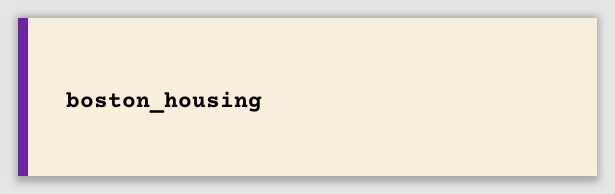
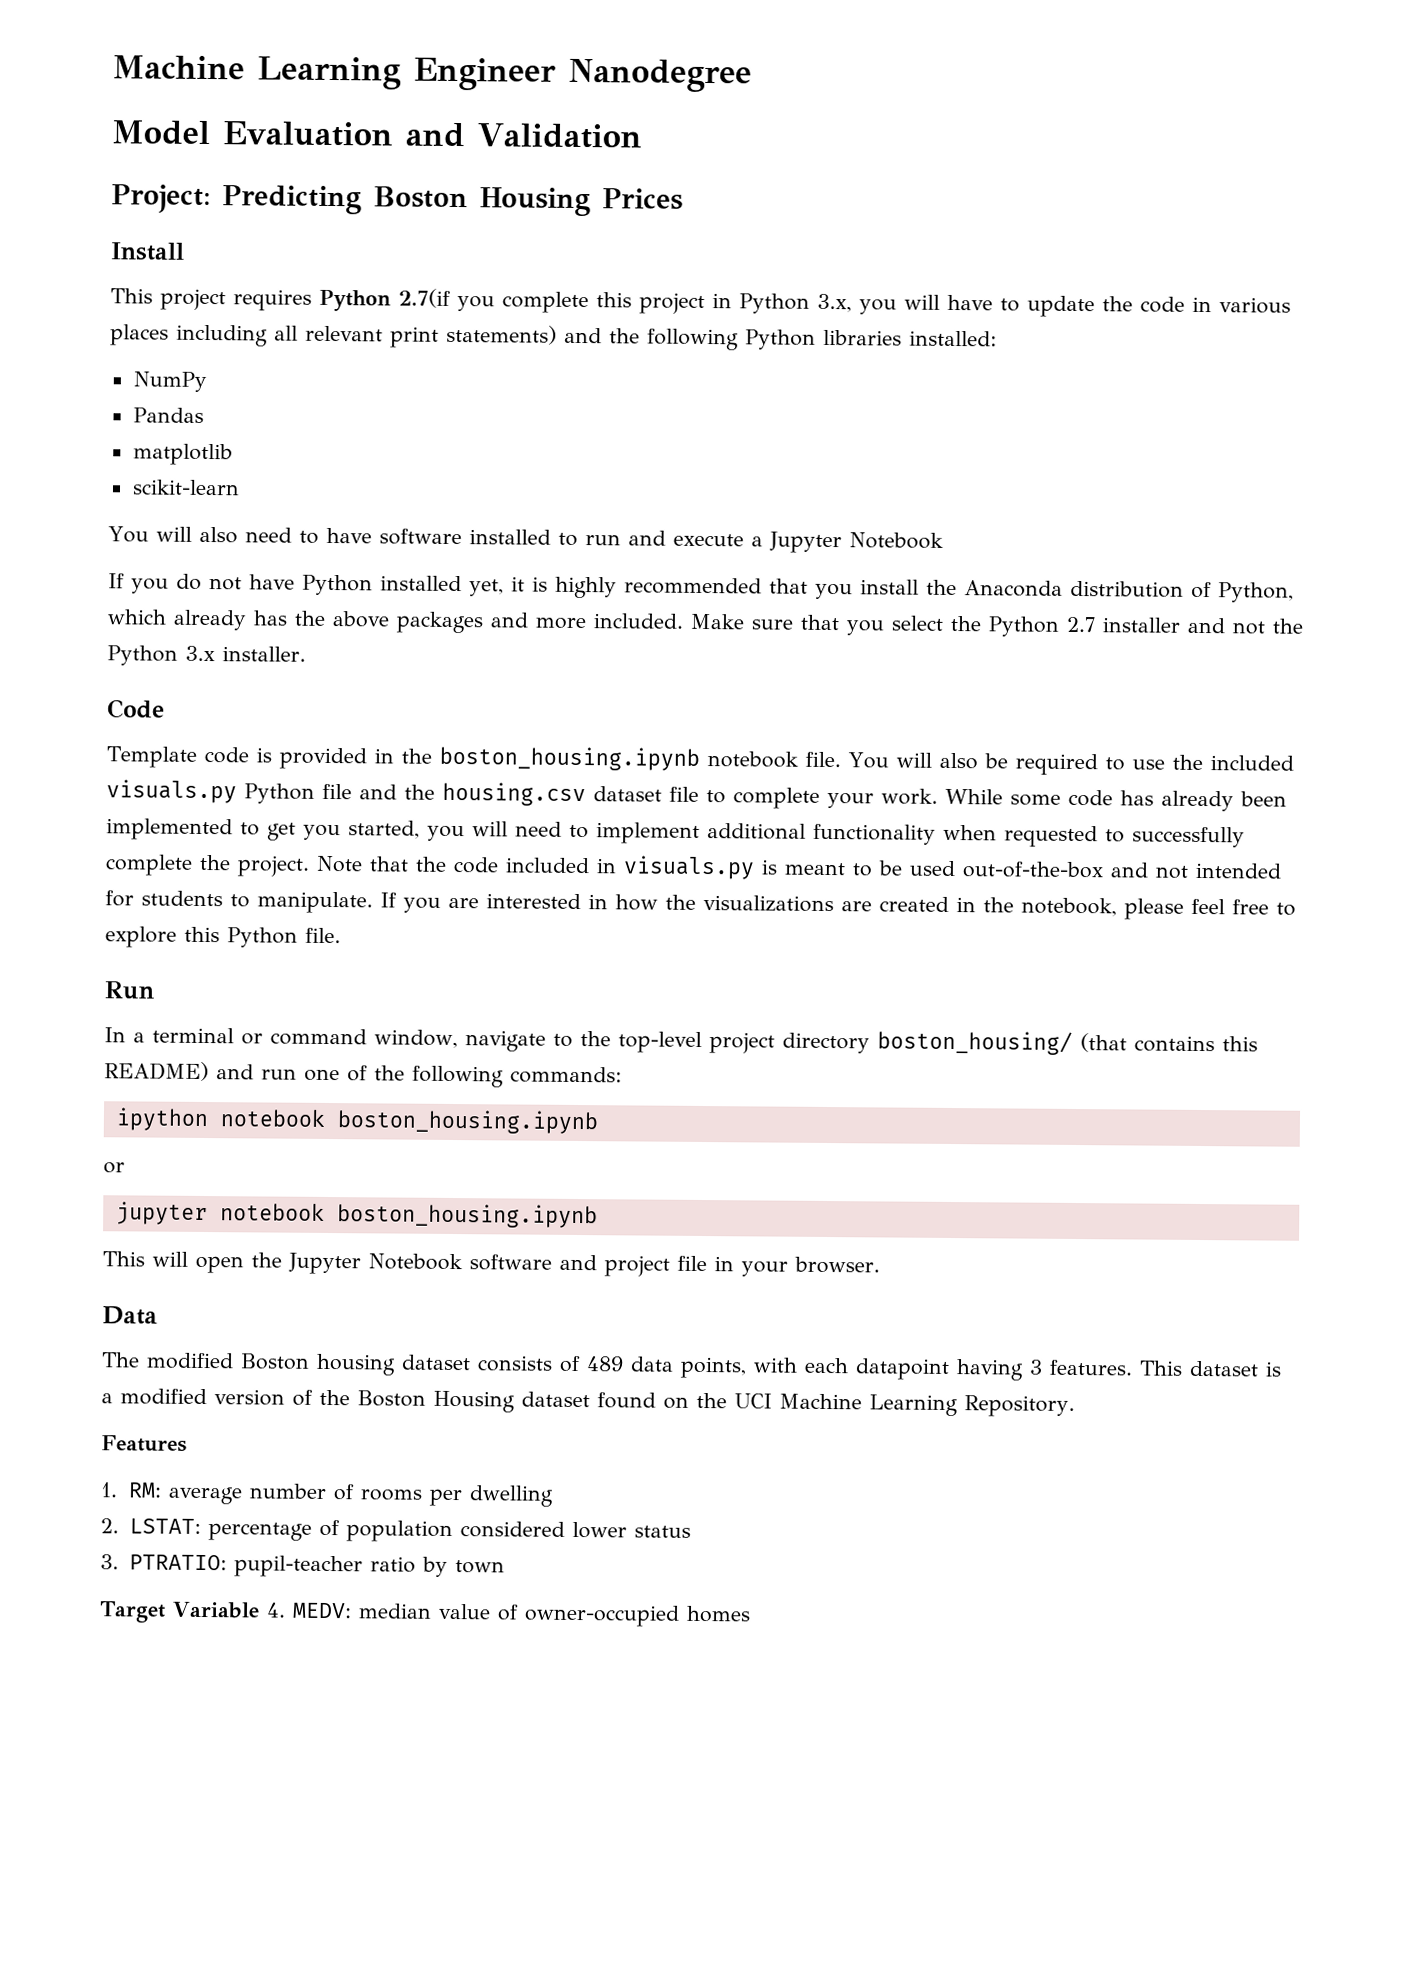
- boston_housing
+ Machine Learning Engineer Nanodegree
+ Model Evaluation and Validation
+ Project: Predicting Boston Housing Prices
+ Install
+ This project requires Python 2.7(if you complete this project in Python 3.x, you will have to update the code in various places including all relevant print statements) and the following Python libraries installed:
+ NumPy
+ Pandas
+ matplotlib
+ scikit-learn
+ You will also need to have software installed to run and execute a Jupyter Notebook
+ If you do not have Python installed yet, it is highly recommended that you install the Anaconda distribution of Python, which already has the above packages and more included. Make sure that you select the Python 2.7 installer and not the Python 3.x installer.
+ Code
+ Template code is provided in the boston_housing.ipynb notebook file. You will also be required to use the included visuals.py Python file and the housing.csv dataset file to complete your work. While some code has already been implemented to get you started, you will need to implement additional functionality when requested to successfully complete the project. Note that the code included in visuals.py is meant to be used out-of-the-box and not intended for students to manipulate. If you are interested in how the visualizations are created in the notebook, please feel free to explore this Python file.
+ Run
+ In a terminal or command window, navigate to the top-level project directory boston_housing/ (that contains this README) and run one of the following commands:
+ ipython notebook boston_housing.ipynb
+ or
+ jupyter notebook boston_housing.ipynb
+ This will open the Jupyter Notebook software and project file in your browser.
+ Data
+ The modified Boston housing dataset consists of 489 data points, with each datapoint having 3 features. This dataset is a modified version of the Boston Housing dataset found on the UCI Machine Learning Repository.
+ Features
+ 1. RM: average number of rooms per dwelling
+ 2. LSTAT: percentage of population considered lower status
+ 3. PTRATIO: pupil-teacher ratio by town
+ Target Variable 4. MEDV: median value of owner-occupied homes

